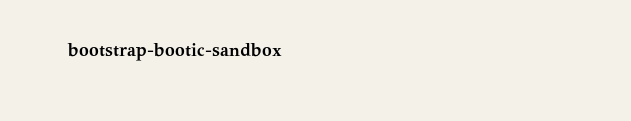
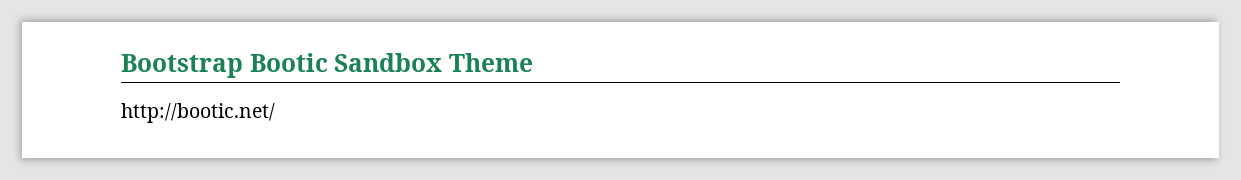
- bootstrap-bootic-sandbox
+ Bootstrap Bootic Sandbox Theme
+ http://bootic.net/

